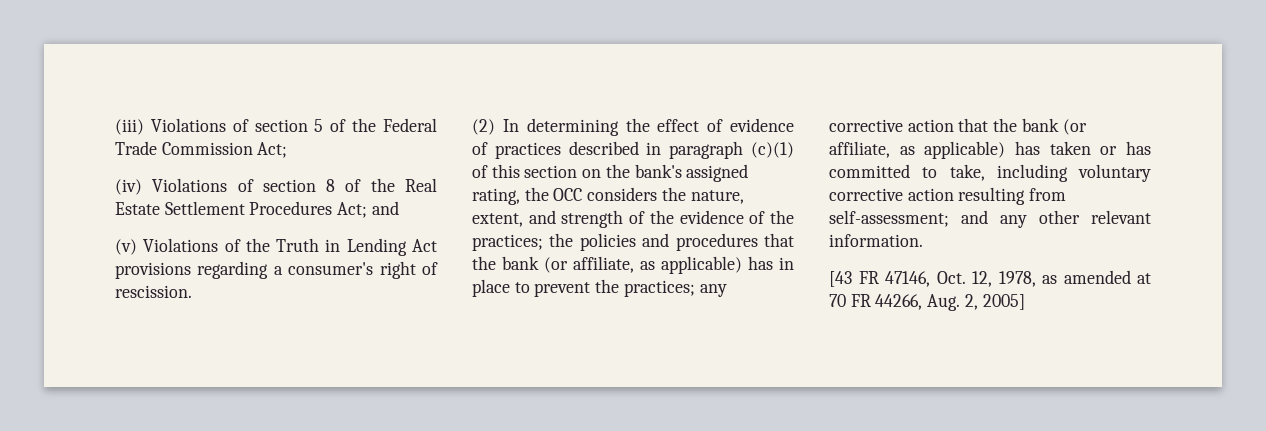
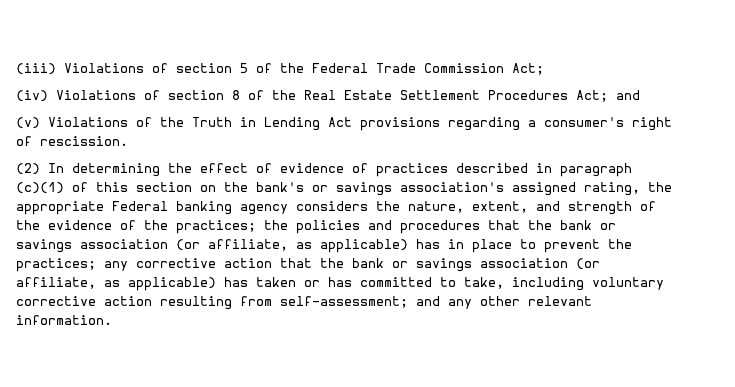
- (2) In determining the effect of evidence of practices described in paragraph (c)(1) of this section on the bank's assigned rating, the OCC considers the nature, extent, and strength of the evidence of the practices;
+ (2) In determining the effect of evidence of practices described in paragraph (c)(1) of this section on the bank's or savings association's assigned rating, the appropriate Federal banking agency considers the nature, extent, and strength of the evidence of the practices;
- the policies and procedures that the bank (or affiliate, as applicable) has in place to prevent the practices;
+ the policies and procedures that the bank or savings association (or affiliate, as applicable) has in place to prevent the practices;
- any corrective action that the bank (or affiliate, as applicable) has taken or has committed to take, including voluntary corrective action resulting from self-assessment;
+ any corrective action that the bank or savings association (or affiliate, as applicable) has taken or has committed to take, including voluntary corrective action resulting from self-assessment;
- [43 FR 47146, Oct. 12, 1978, as amended at 70 FR 44266, Aug. 2, 2005]

